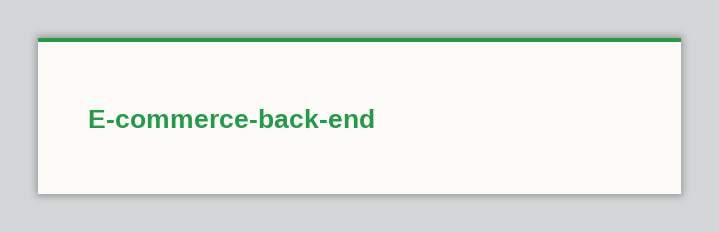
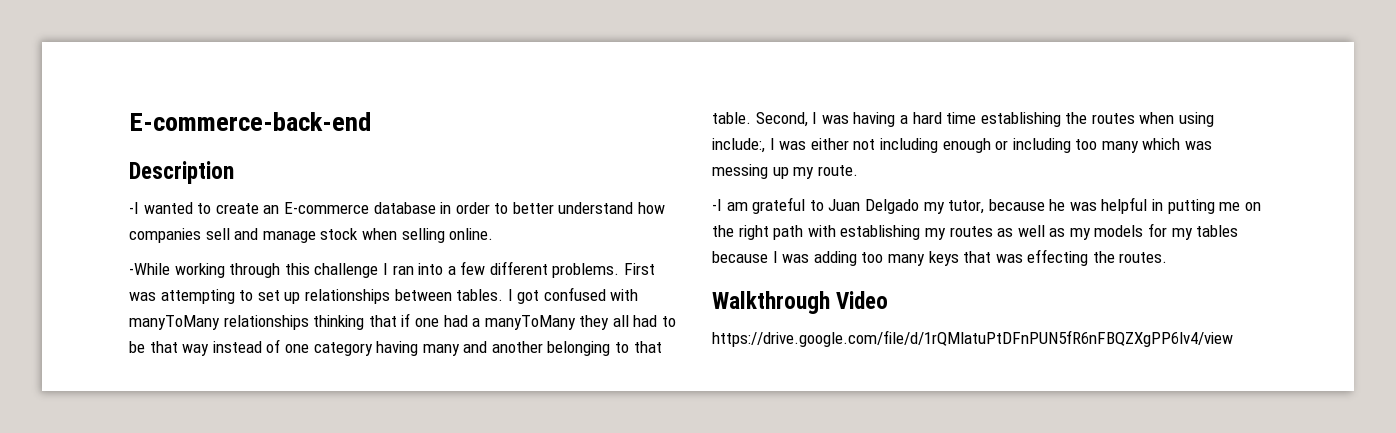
+ Description
+ -I wanted to create an E-commerce database in order to better understand how companies sell and manage stock when selling online.
+ -While working through this challenge I ran into a few different problems. First was attempting to set up relationships between tables. I got confused with manyToMany relationships thinking that if one had a manyToMany they all had to be that way instead of one category having many and another belonging to that table. Second, I was having a hard time establishing the routes when using include:, I was either not including enough or including too many which was messing up my route.
+ -I am grateful to Juan Delgado my tutor, because he was helpful in putting me on the right path with establishing my routes as well as my models for my tables because I was adding too many keys that was effecting the routes.
+ Walkthrough Video
+ https://drive.google.com/file/d/1rQMlatuPtDFnPUN5fR6nFBQZXgPP6lv4/view

